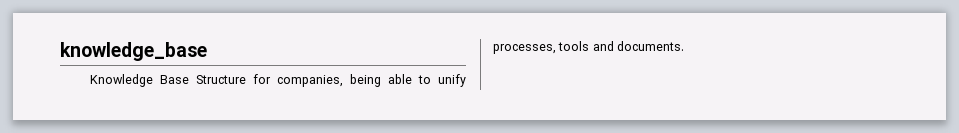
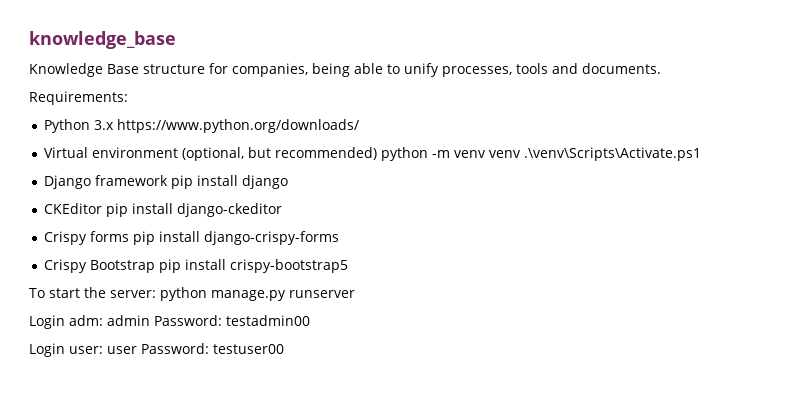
- Knowledge Base Structure for companies, being able to unify processes, tools and documents.
+ Knowledge Base structure for companies, being able to unify processes, tools and documents.
+ Requirements:
+ Python 3.x https://www.python.org/downloads/
+ Virtual environment (optional, but recommended) python -m venv venv .\venv\Scripts\Activate.ps1
+ Django framework pip install django
+ CKEditor pip install django-ckeditor
+ Crispy forms pip install django-crispy-forms
+ Crispy Bootstrap pip install crispy-bootstrap5
+ To start the server: python manage.py runserver
+ Login adm: admin Password: testadmin00
+ Login user: user Password: testuser00

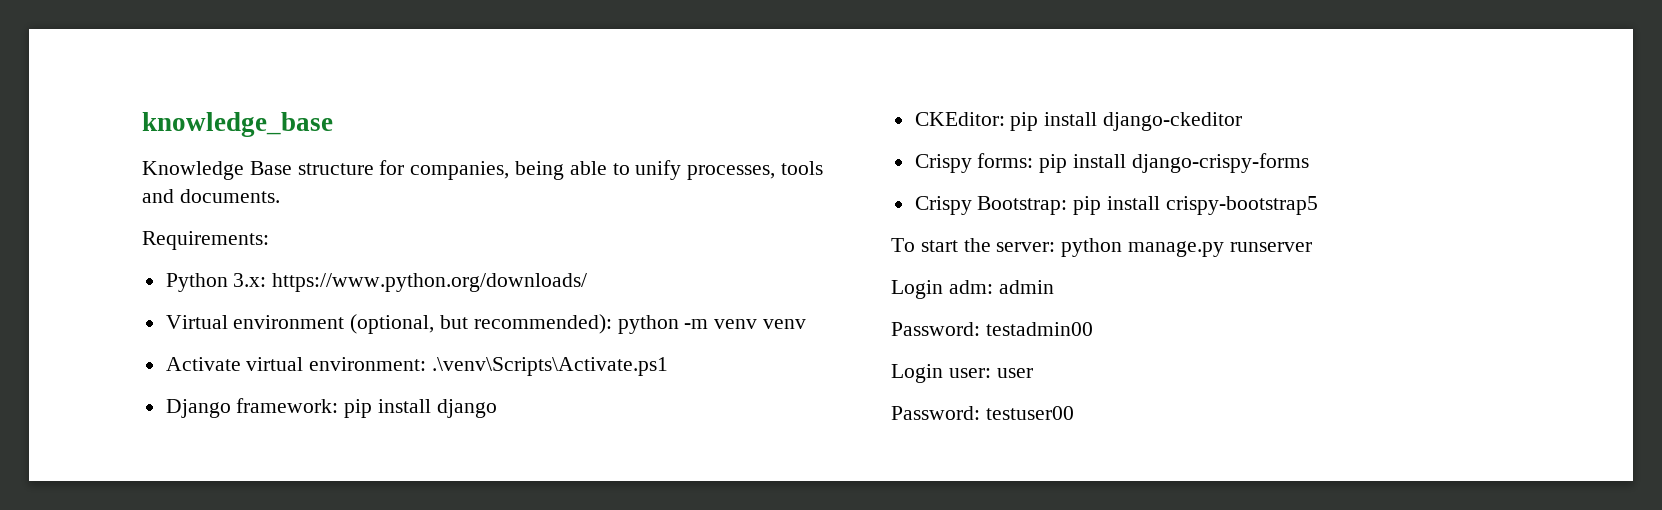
- Python 3.x https://www.python.org/downloads/
+ Python 3.x: https://www.python.org/downloads/
- Virtual environment (optional, but recommended) python -m venv venv .\venv\Scripts\Activate.ps1
+ Virtual environment (optional, but recommended): python -m venv venv
+ Activate virtual environment: .\venv\Scripts\Activate.ps1
- Django framework pip install django
+ Django framework: pip install django
- CKEditor pip install django-ckeditor
+ CKEditor: pip install django-ckeditor
- Crispy forms pip install django-crispy-forms
+ Crispy forms: pip install django-crispy-forms
- Crispy Bootstrap pip install crispy-bootstrap5
+ Crispy Bootstrap: pip install crispy-bootstrap5
- Login adm: admin Password: testadmin00
+ Login adm: admin
+ Password: testadmin00
- Login user: user Password: testuser00
+ Login user: user
+ Password: testuser00

